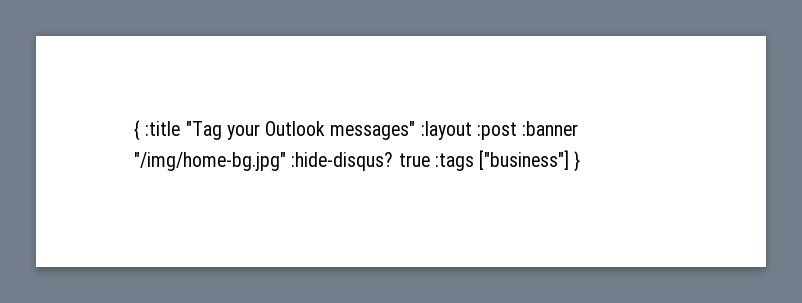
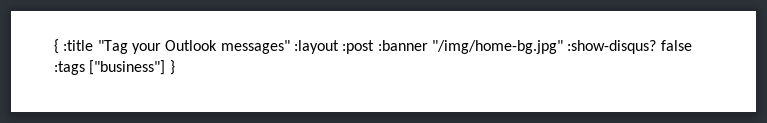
- { :title "Tag your Outlook messages" :layout :post :banner "/img/home-bg.jpg" :hide-disqus? true :tags ["business"] }
+ { :title "Tag your Outlook messages" :layout :post :banner "/img/home-bg.jpg" :show-disqus? false :tags ["business"] }

